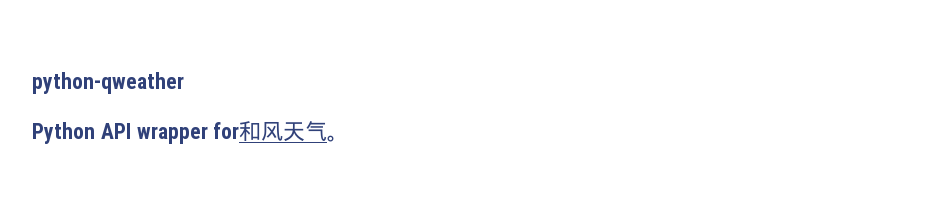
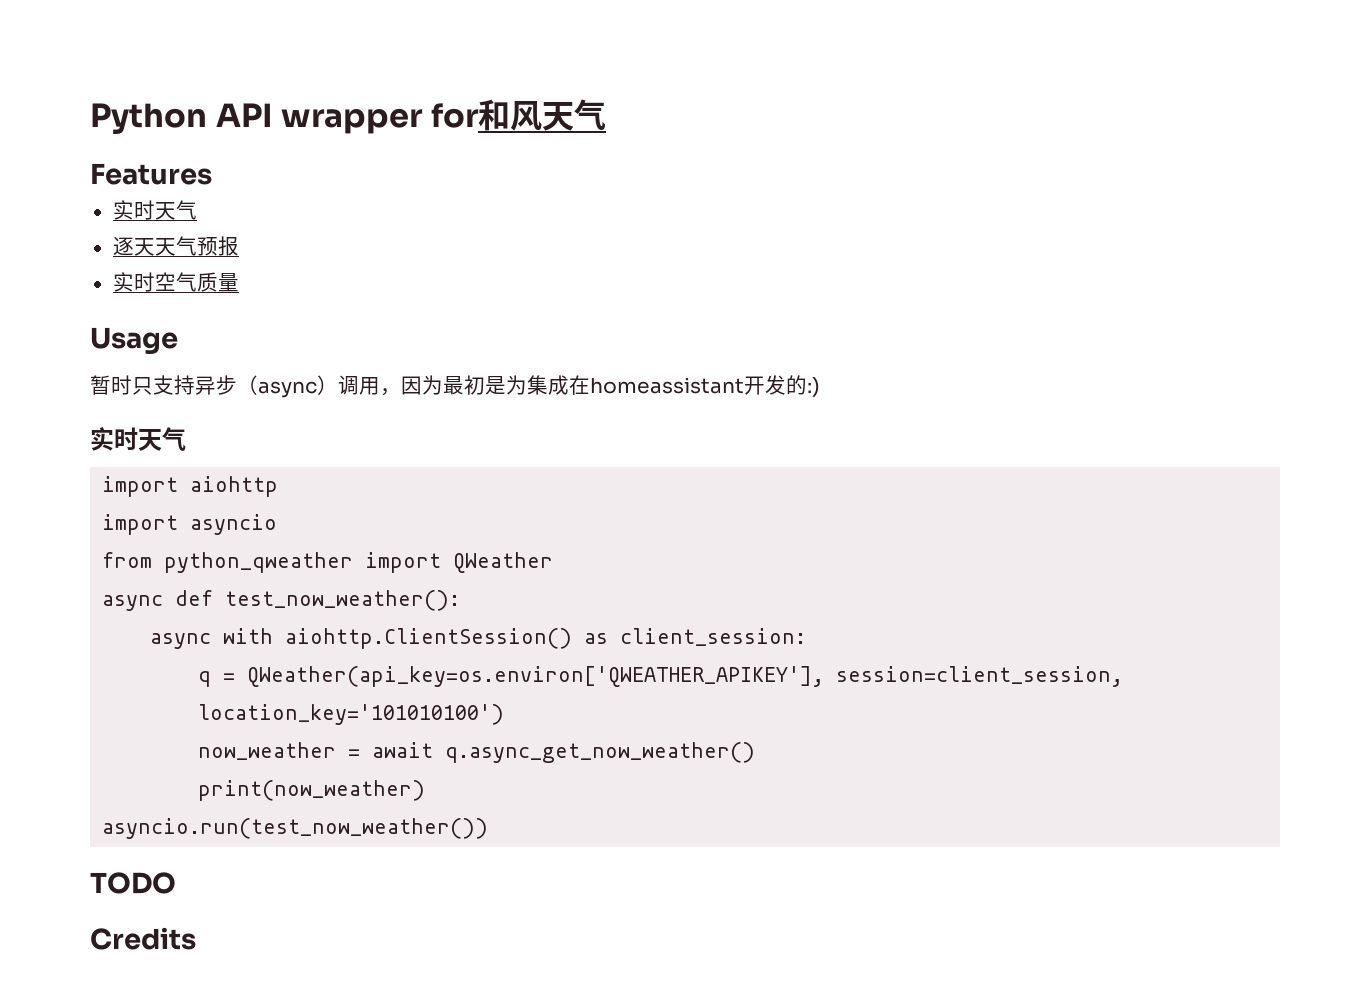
- python-qweather
- Python API wrapper for和风天气。
+ Python API wrapper for和风天气
+ Features
+ 实时天气
+ 逐天天气预报
+ 实时空气质量
+ Usage
+ 暂时只支持异步（async）调用，因为最初是为集成在homeassistant开发的:)
+ 实时天气
+ import aiohttp
+ import asyncio
+ from python_qweather import QWeather
+ async def test_now_weather():
+ async with aiohttp.ClientSession() as client_session:
+ q = QWeather(api_key=os.environ['QWEATHER_APIKEY'], session=client_session, location_key='101010100')
+ now_weather = await q.async_get_now_weather()
+ print(now_weather)
+ asyncio.run(test_now_weather())
+ TODO
+ Credits

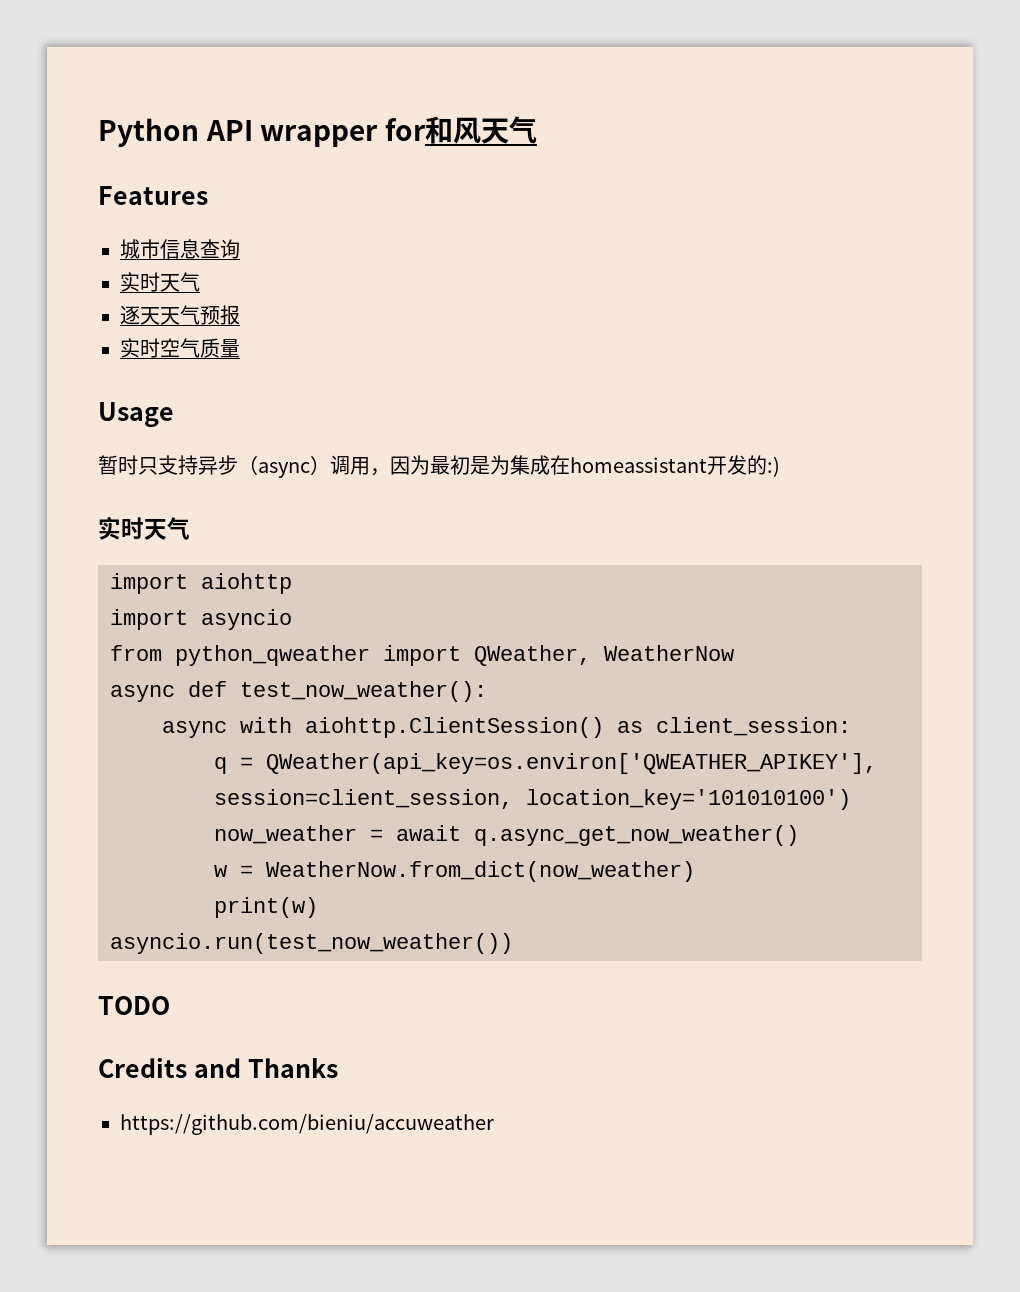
+ 城市信息查询
- from python_qweather import QWeather
+ from python_qweather import QWeather, WeatherNow
- print(now_weather)
+ w = WeatherNow.from_dict(now_weather)
+ print(w)
- Credits
+ Credits and Thanks
+ https://github.com/bieniu/accuweather

